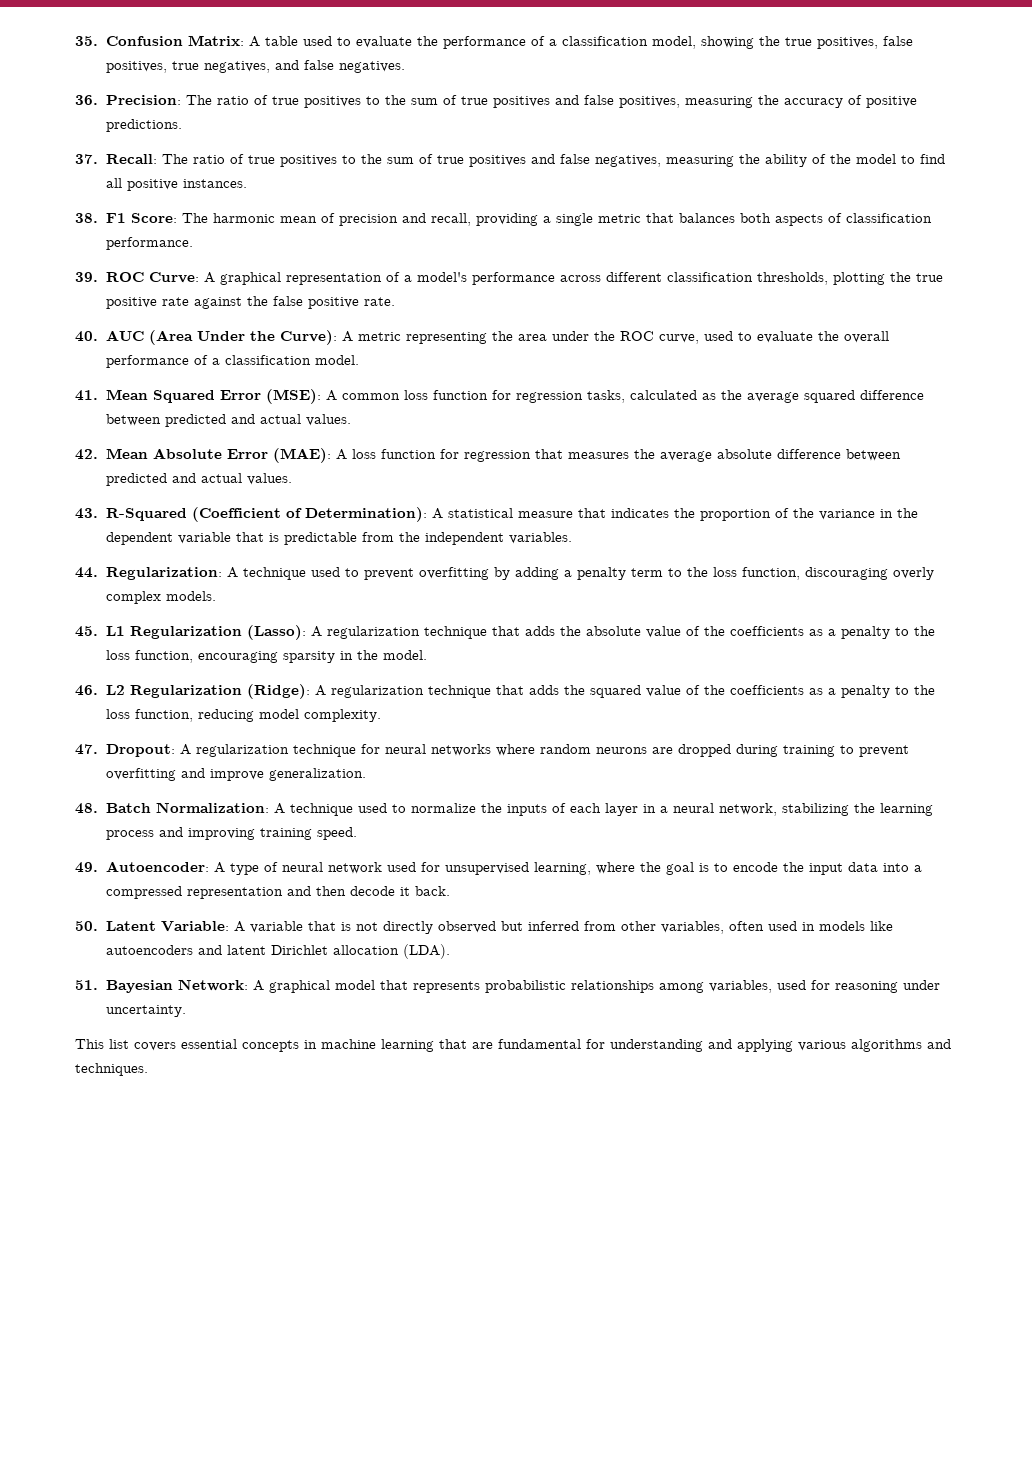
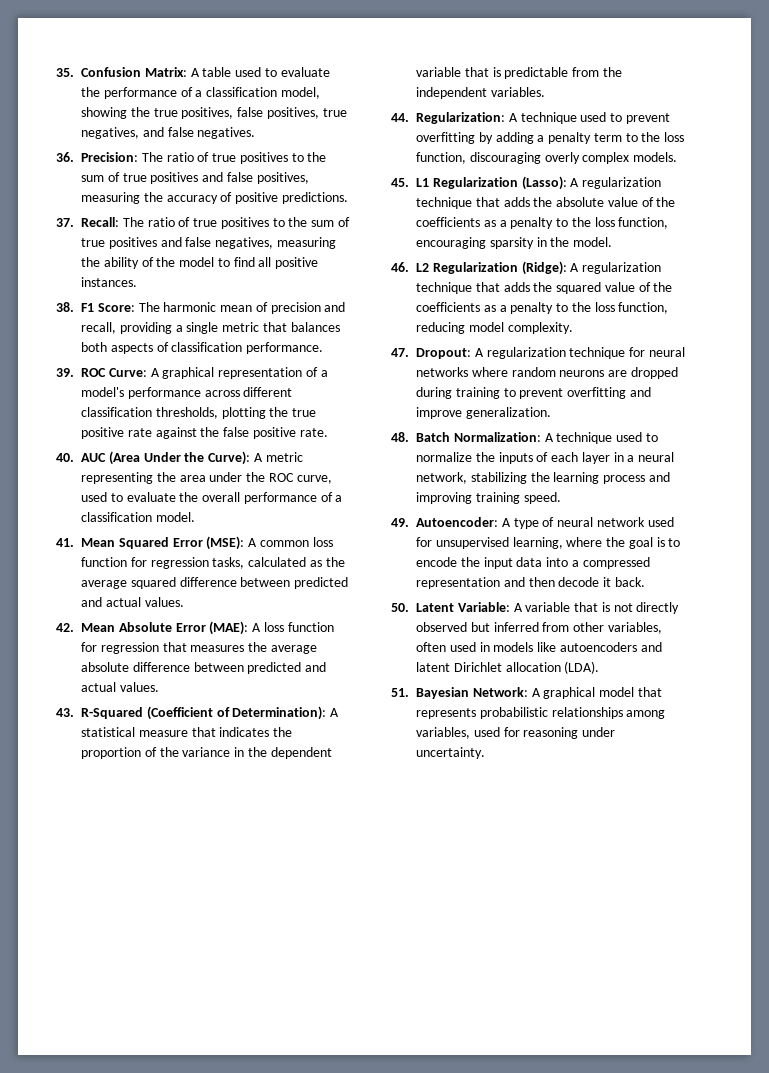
- This list covers essential concepts in machine learning that are fundamental for understanding and applying various algorithms and techniques.

